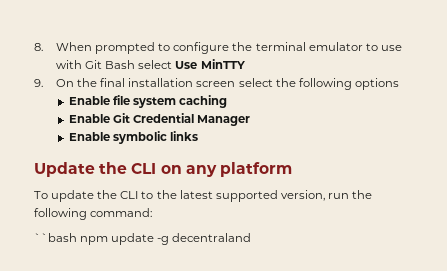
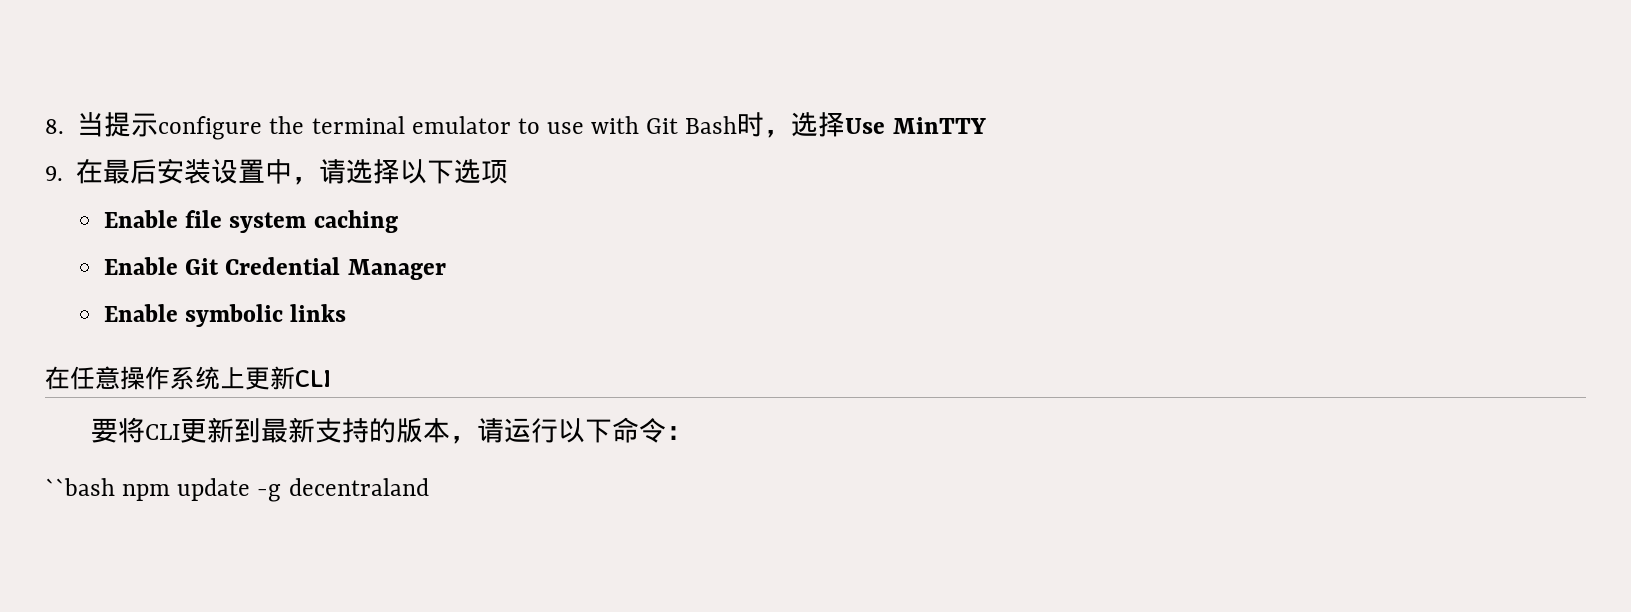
- 8. When prompted to configure the terminal emulator to use with Git Bash select Use MinTTY
+ 8.当提示configure the terminal emulator to use with Git Bash时，选择Use MinTTY
- 9. On the final installation screen select the following options
+ 9.在最后安装设置中，请选择以下选项
- Update the CLI on any platform
- To update the CLI to the latest supported version, run the following command:
+ 在任意操作系统上更新CLI
+ 要将CLI更新到最新支持的版本，请运行以下命令：

